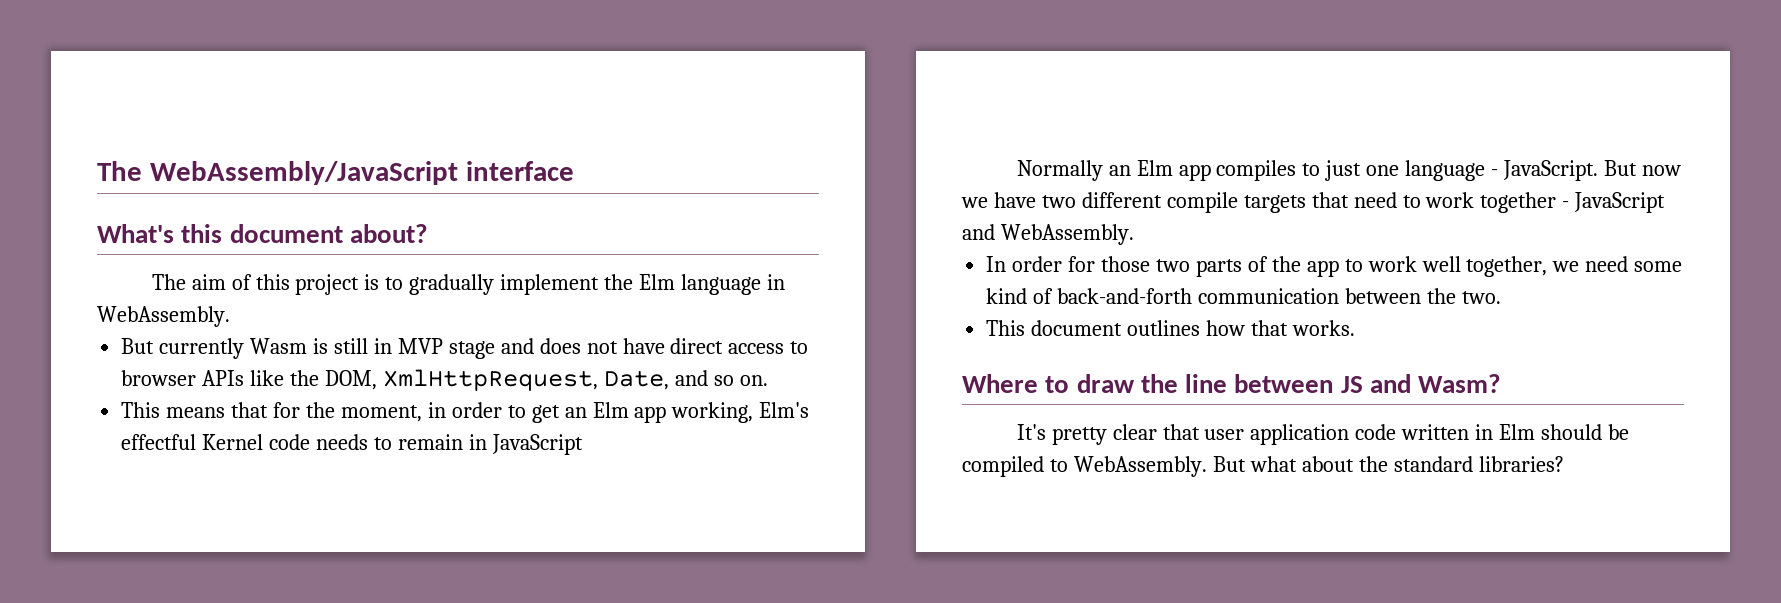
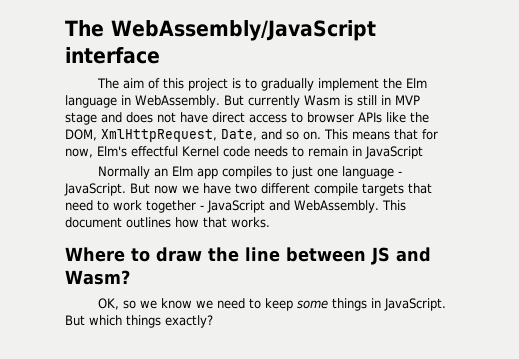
- What's this document about?
- The aim of this project is to gradually implement the Elm language in WebAssembly.
- But currently Wasm is still in MVP stage and does not have direct access to browser APIs like the DOM, XmlHttpRequest, Date, and so on.
- This means that for the moment, in order to get an Elm app working, Elm's effectful Kernel code needs to remain in JavaScript
+ The aim of this project is to gradually implement the Elm language in WebAssembly. But currently Wasm is still in MVP stage and does not have direct access to browser APIs like the DOM, XmlHttpRequest, Date, and so on. This means that for now, Elm's effectful Kernel code needs to remain in JavaScript
- But now we have two different compile targets that need to work together - JavaScript and WebAssembly.
- In order for those two parts of the app to work well together, we need some kind of back-and-forth communication between the two.
- This document outlines how that works.
+ But now we have two different compile targets that need to work together - JavaScript and WebAssembly. This document outlines how that works.
- It's pretty clear that user application code written in Elm should be compiled to WebAssembly. But what about the standard libraries?
+ OK, so we know we need to keep some things in JavaScript. But which things exactly?

